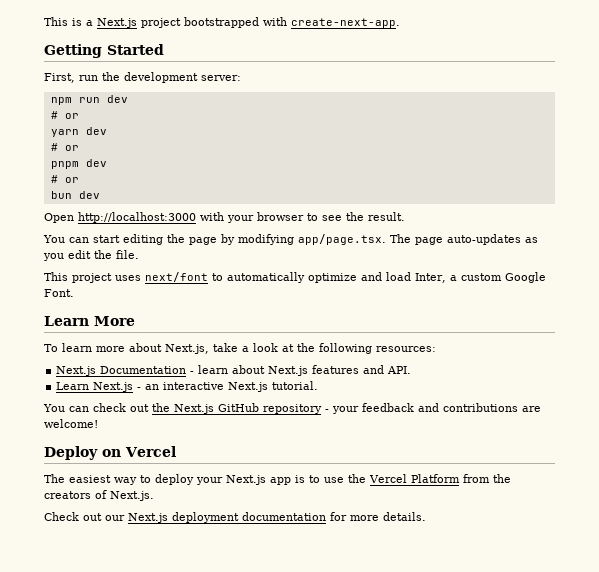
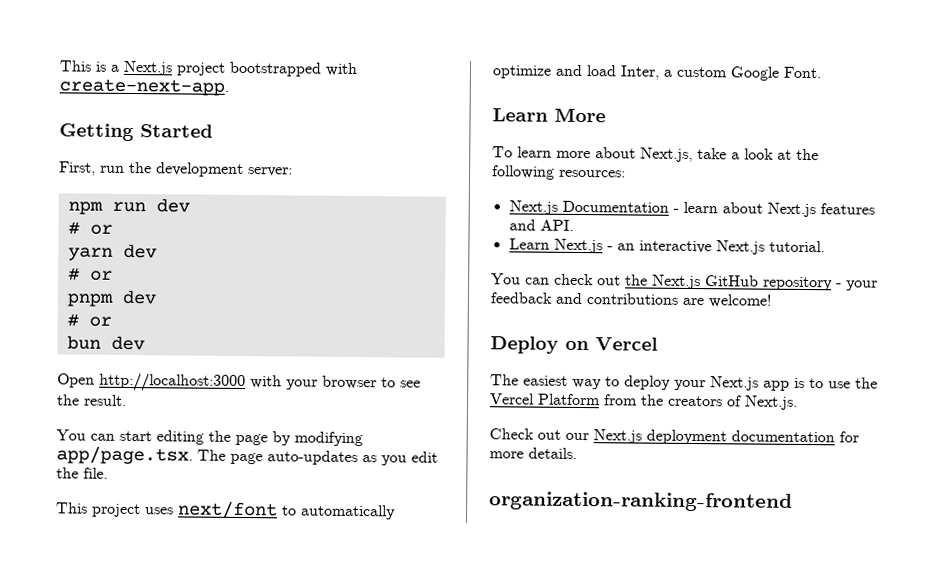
+ organization-ranking-frontend

